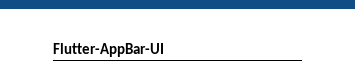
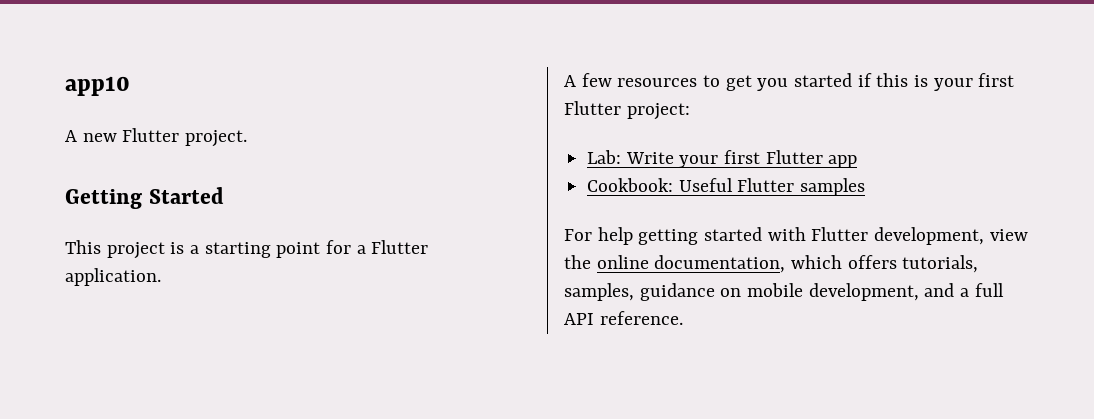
- Flutter-AppBar-UI
+ app10
+ A new Flutter project.
+ Getting Started
+ This project is a starting point for a Flutter application.
+ A few resources to get you started if this is your first Flutter project:
+ Lab: Write your first Flutter app
+ Cookbook: Useful Flutter samples
+ For help getting started with Flutter development, view the online documentation, which offers tutorials, samples, guidance on mobile development, and a full API reference.

